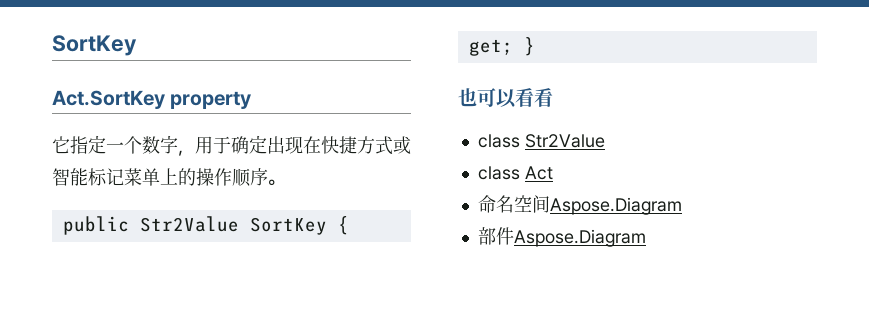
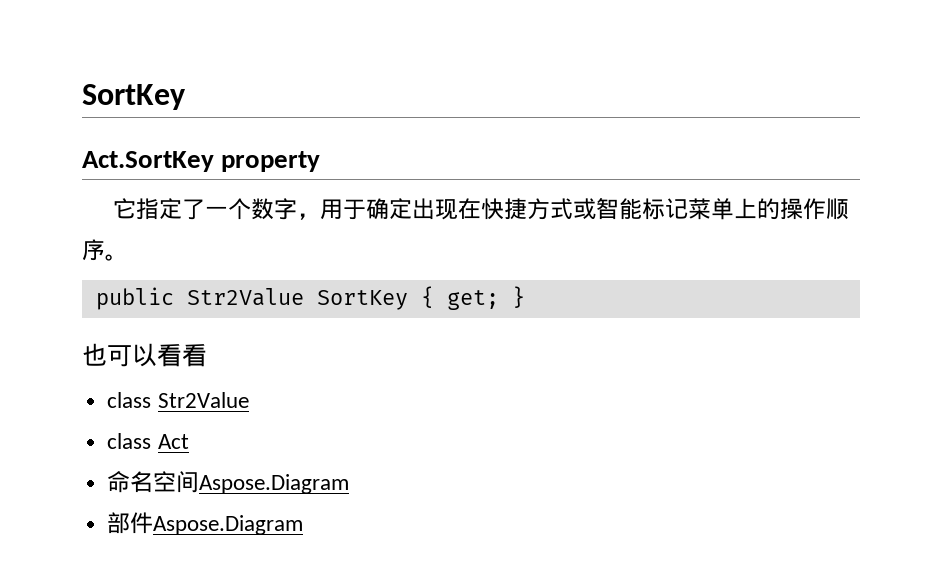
- 它指定一个数字，用于确定出现在快捷方式或智能标记菜单上的操作顺序。
+ 它指定了一个数字，用于确定出现在快捷方式或智能标记菜单上的操作顺序。

